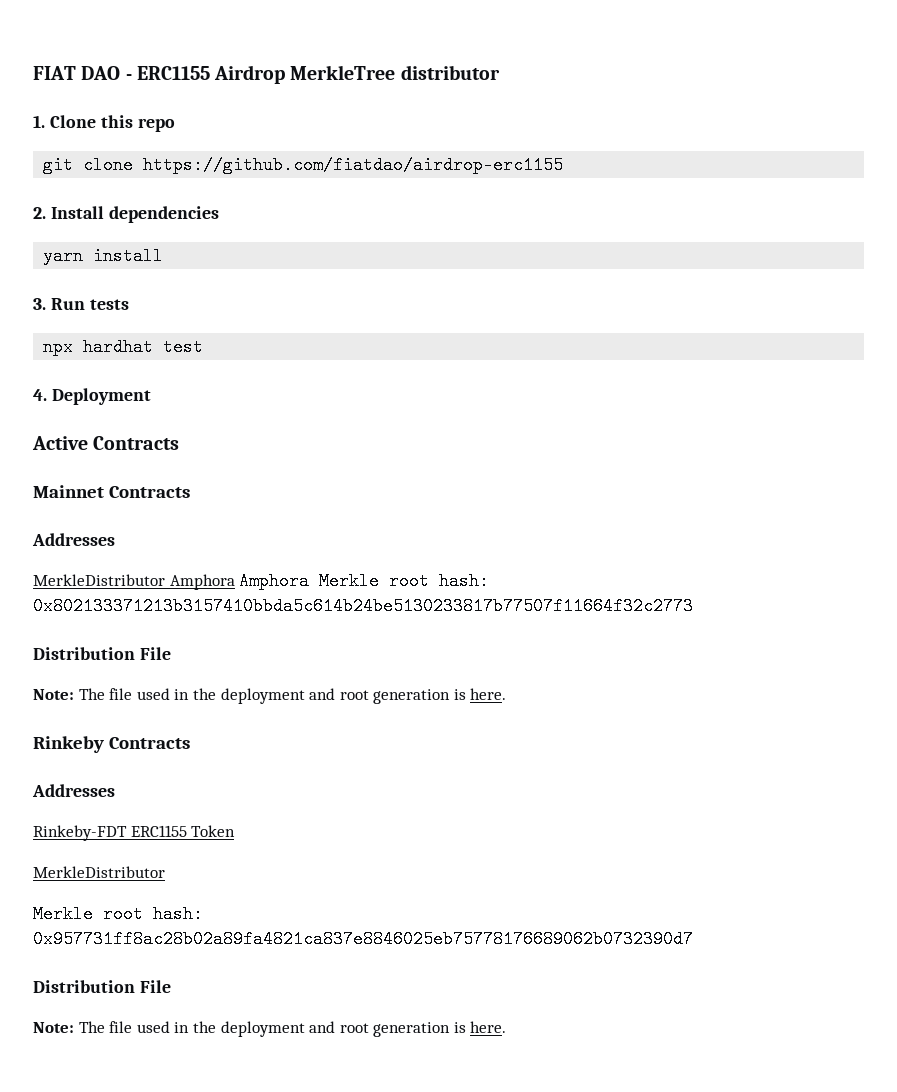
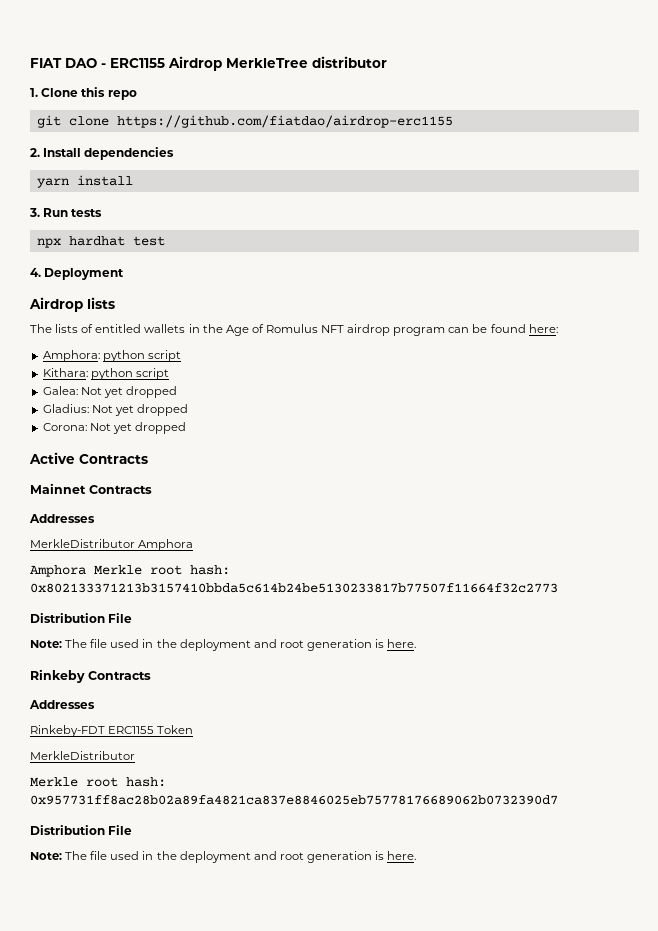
+ Airdrop lists
+ The lists of entitled wallets in the Age of Romulus NFT airdrop program can be found here:
+ Amphora: python script
+ Kithara: python script
+ Galea: Not yet dropped
+ Gladius: Not yet dropped
+ Corona: Not yet dropped
- MerkleDistributor Amphora Amphora Merkle root hash: 0x802133371213b3157410bbda5c614b24be5130233817b77507f11664f32c2773
+ MerkleDistributor Amphora
+ Amphora Merkle root hash: 0x802133371213b3157410bbda5c614b24be5130233817b77507f11664f32c2773

